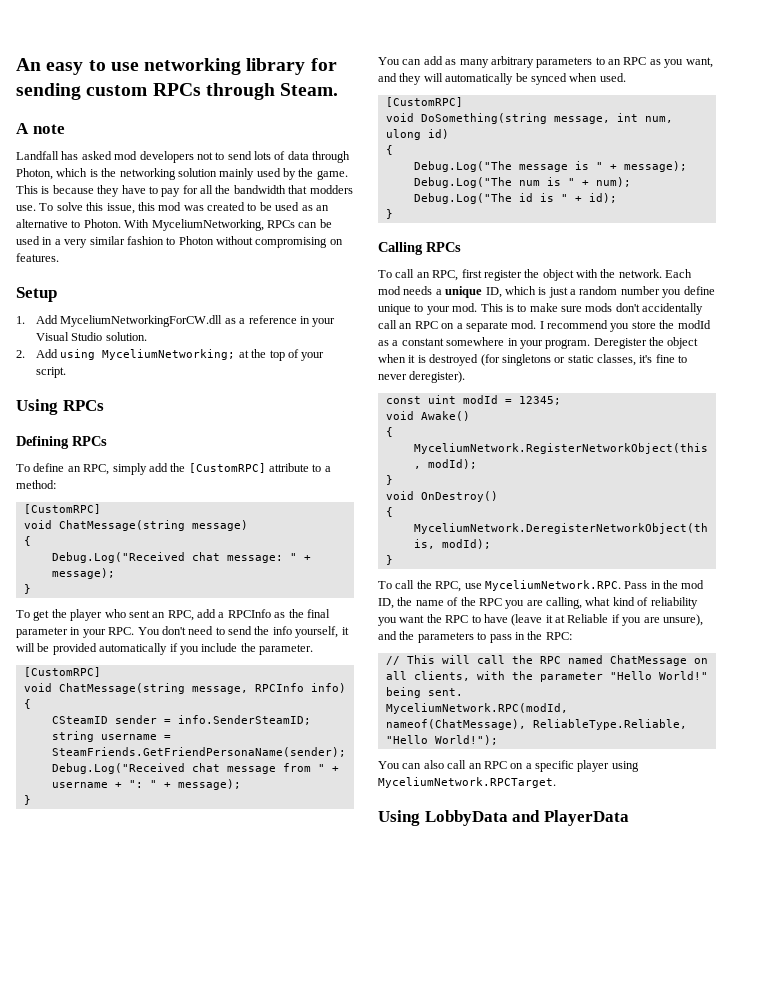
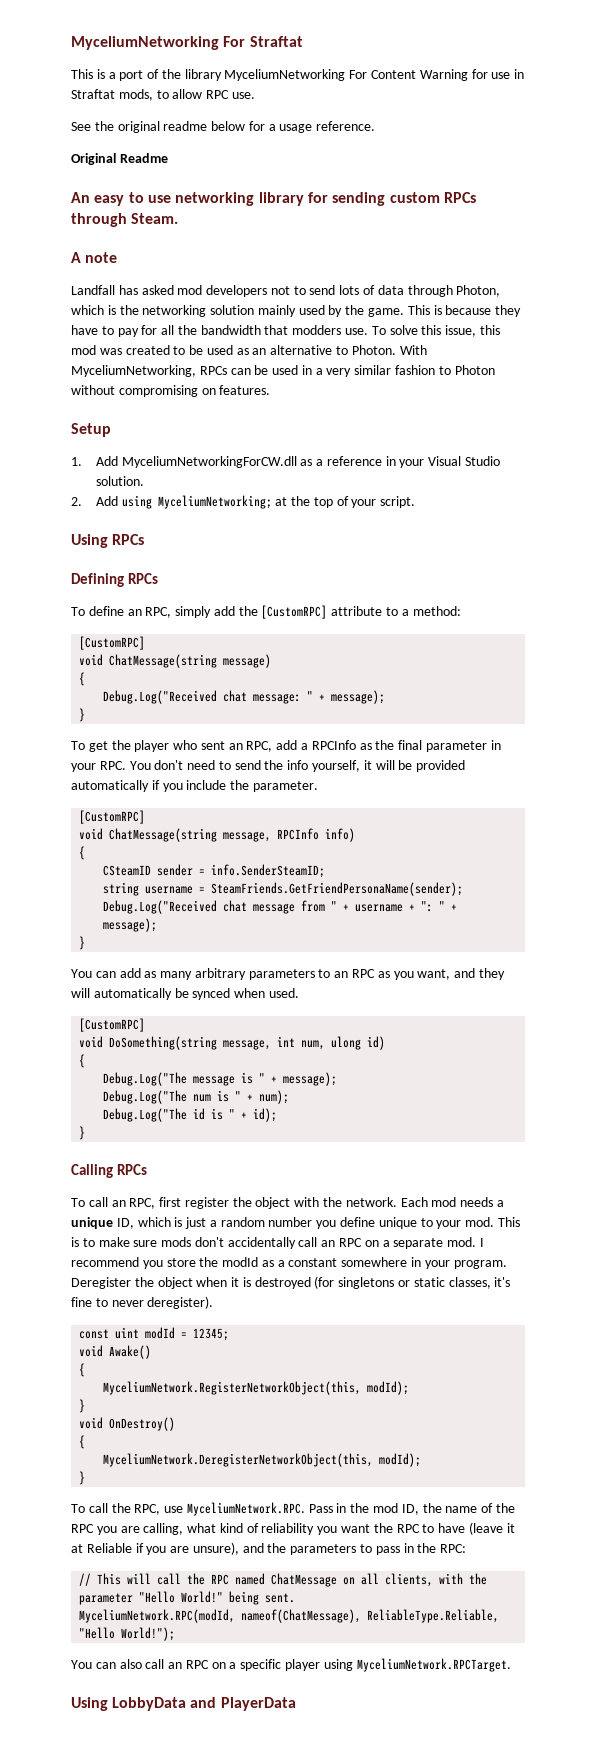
+ MyceliumNetworking For Straftat
+ This is a port of the library MyceliumNetworking For Content Warning for use in Straftat mods, to allow RPC use.
+ See the original readme below for a usage reference.
+ Original Readme

